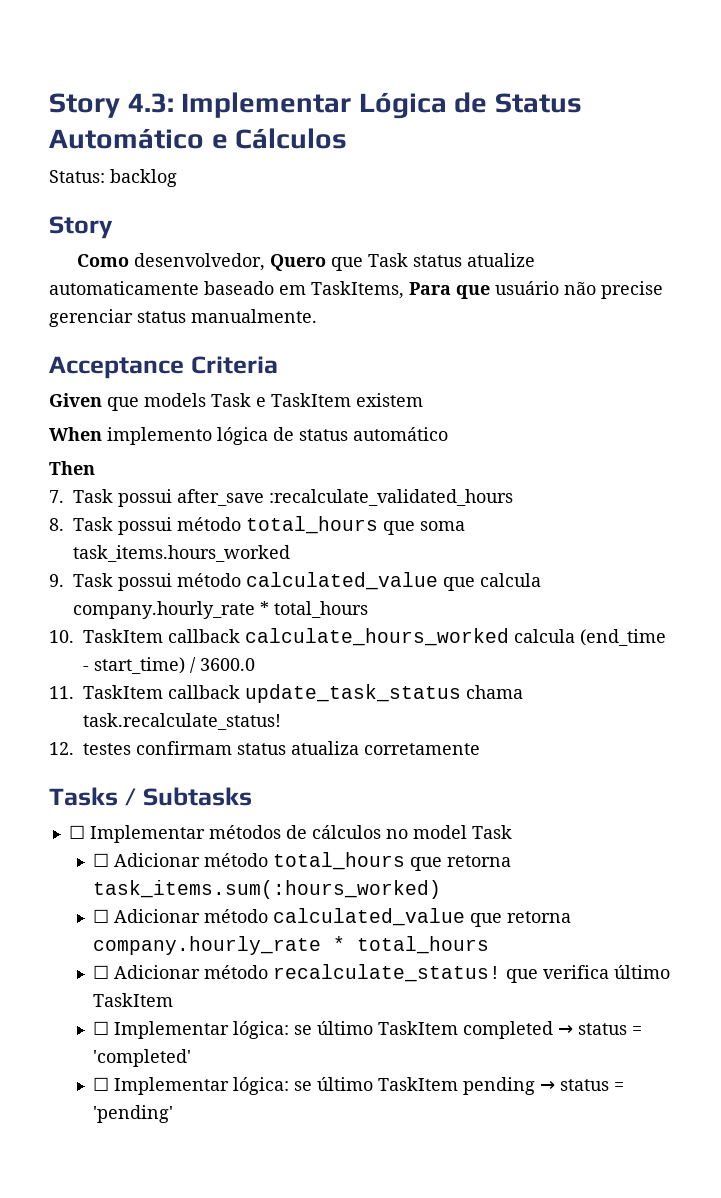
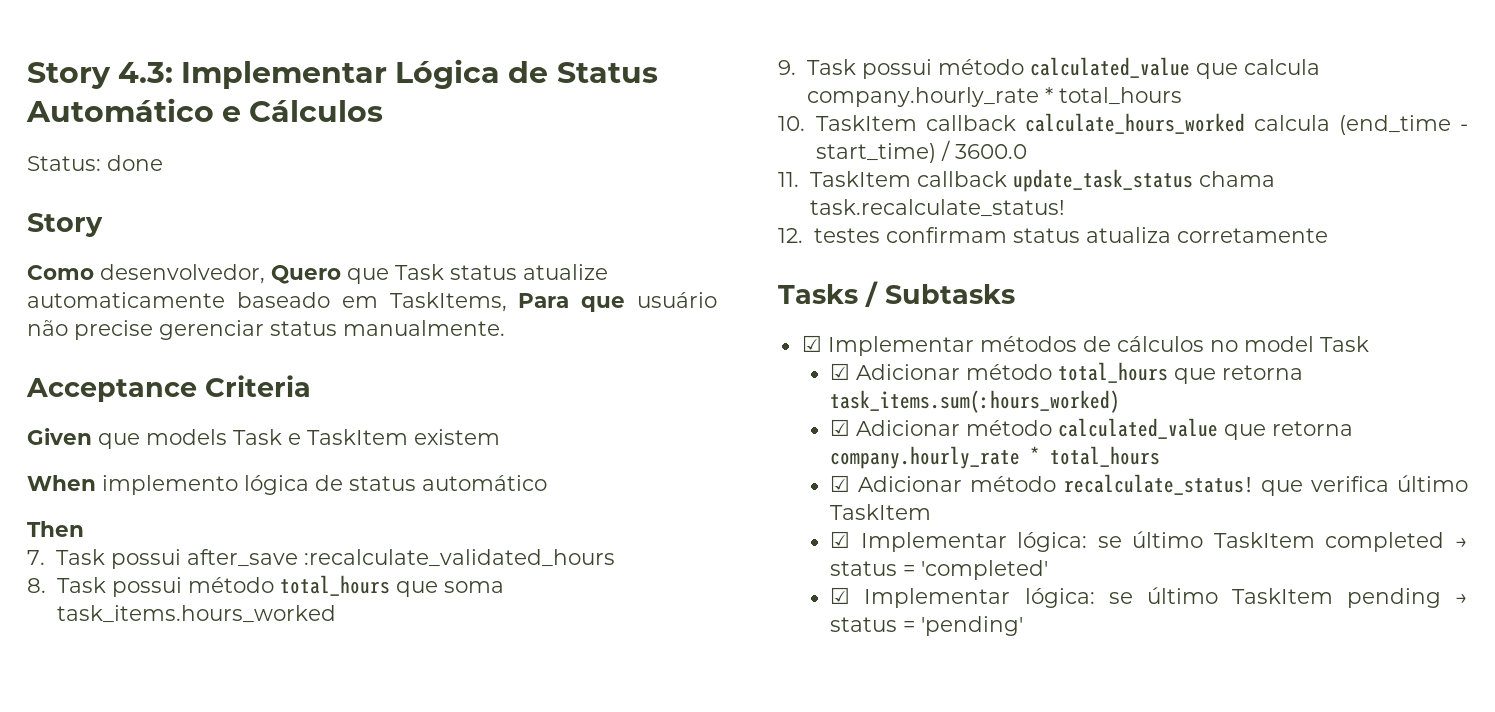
- Status: backlog
+ Status: done
- ☐ Implementar métodos de cálculos no model Task
+ ☑ Implementar métodos de cálculos no model Task
- ☐ Adicionar método total_hours que retorna task_items.sum(:hours_worked)
+ ☑ Adicionar método total_hours que retorna task_items.sum(:hours_worked)
- ☐ Adicionar método calculated_value que retorna company.hourly_rate * total_hours
+ ☑ Adicionar método calculated_value que retorna company.hourly_rate * total_hours
- ☐ Adicionar método recalculate_status! que verifica último TaskItem
+ ☑ Adicionar método recalculate_status! que verifica último TaskItem
- ☐ Implementar lógica: se último TaskItem completed → status = 'completed'
+ ☑ Implementar lógica: se último TaskItem completed → status = 'completed'
- ☐ Implementar lógica: se último TaskItem pending → status = 'pending'
+ ☑ Implementar lógica: se último TaskItem pending → status = 'pending'

